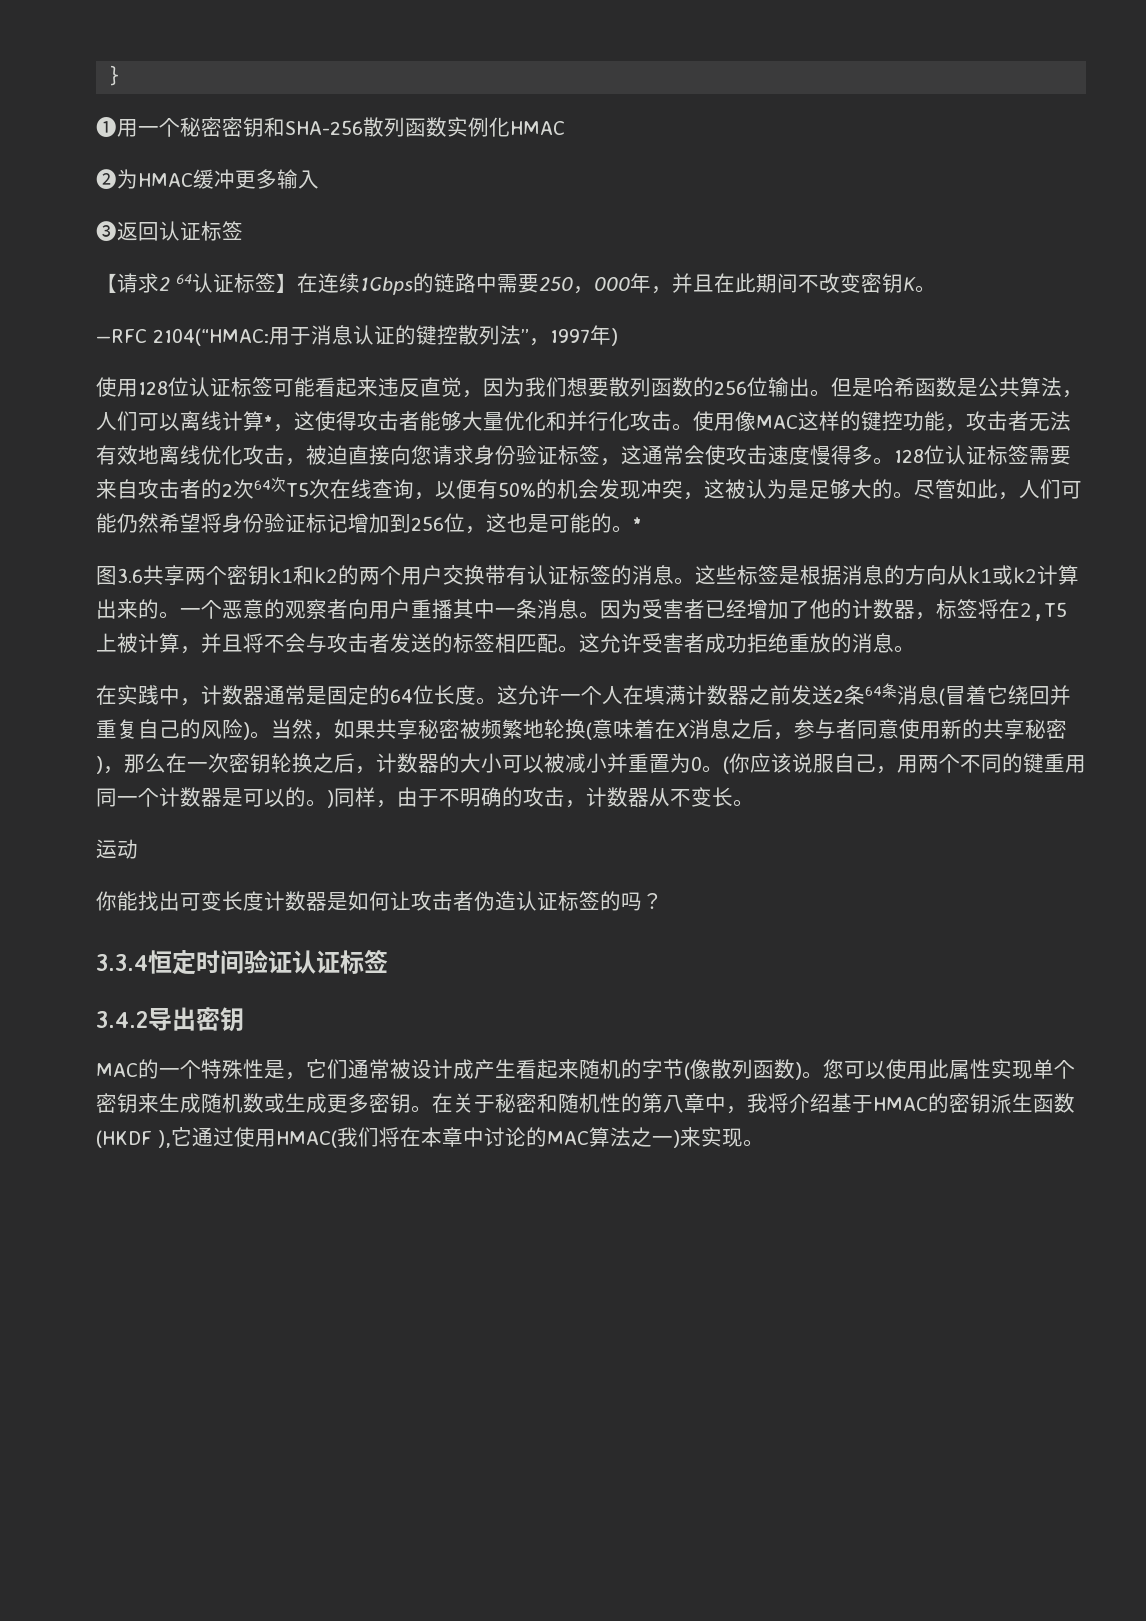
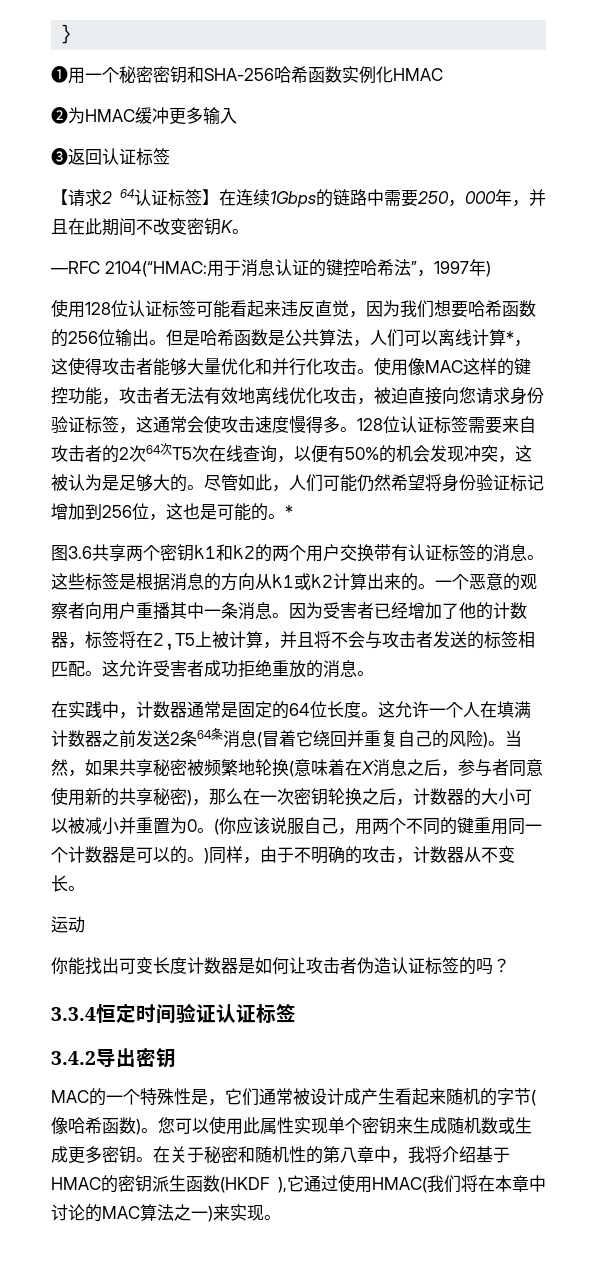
- ❶用一个秘密密钥和SHA-256散列函数实例化HMAC
+ ❶用一个秘密密钥和SHA-256哈希函数实例化HMAC
- —RFC 2104(“HMAC:用于消息认证的键控散列法”，1997年)
+ —RFC 2104(“HMAC:用于消息认证的键控哈希法”，1997年)
- 使用128位认证标签可能看起来违反直觉，因为我们想要散列函数的256位输出。
+ 使用128位认证标签可能看起来违反直觉，因为我们想要哈希函数的256位输出。
- MAC的一个特殊性是，它们通常被设计成产生看起来随机的字节(像散列函数)。
+ MAC的一个特殊性是，它们通常被设计成产生看起来随机的字节(像哈希函数)。

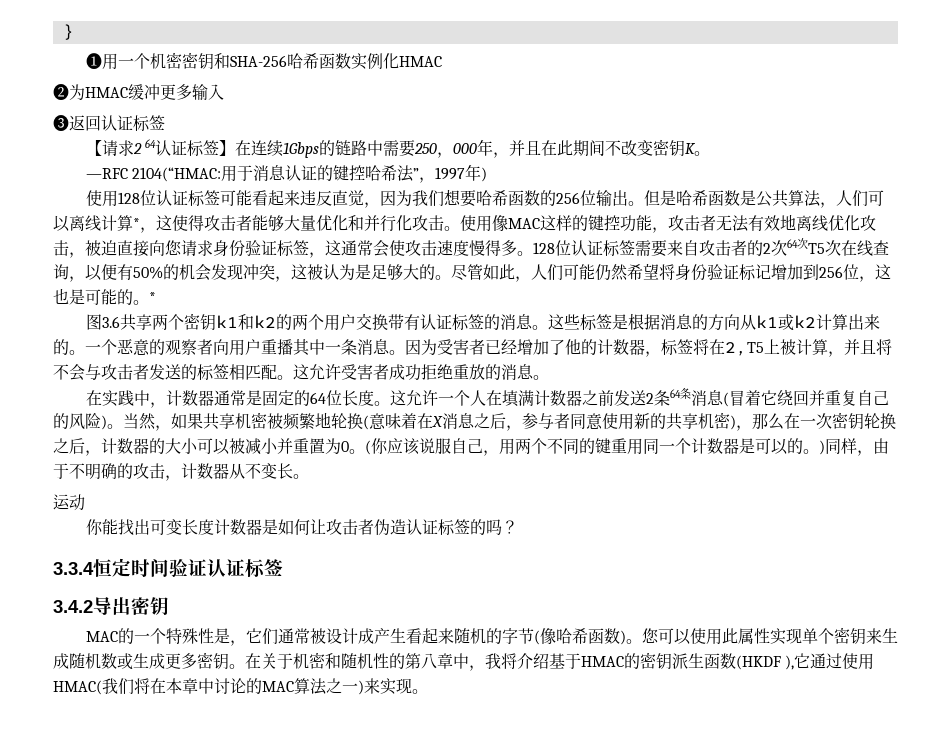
- ❶用一个秘密密钥和SHA-256哈希函数实例化HMAC
+ ❶用一个机密密钥和SHA-256哈希函数实例化HMAC
- 当然，如果共享秘密被频繁地轮换(意味着在X消息之后，参与者同意使用新的共享秘密)，那么在一次密钥轮换之后，计数器的大小可以被减小并重置为0。
+ 当然，如果共享机密被频繁地轮换(意味着在X消息之后，参与者同意使用新的共享机密)，那么在一次密钥轮换之后，计数器的大小可以被减小并重置为0。
- 在关于秘密和随机性的第八章中，我将介绍基于HMAC的密钥派生函数(HKDF ),它通过使用HMAC(我们将在本章中讨论的MAC算法之一)来实现。
+ 在关于机密和随机性的第八章中，我将介绍基于HMAC的密钥派生函数(HKDF ),它通过使用HMAC(我们将在本章中讨论的MAC算法之一)来实现。

